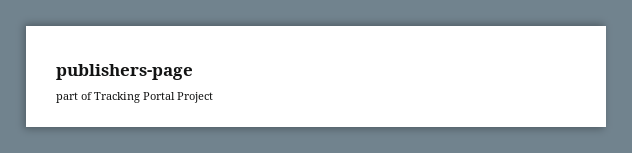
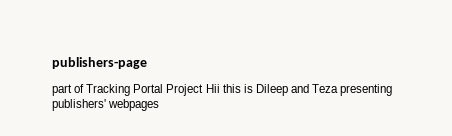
- part of Tracking Portal Project
+ part of Tracking Portal Project Hii this is Dileep and Teza presenting publishers' webpages

